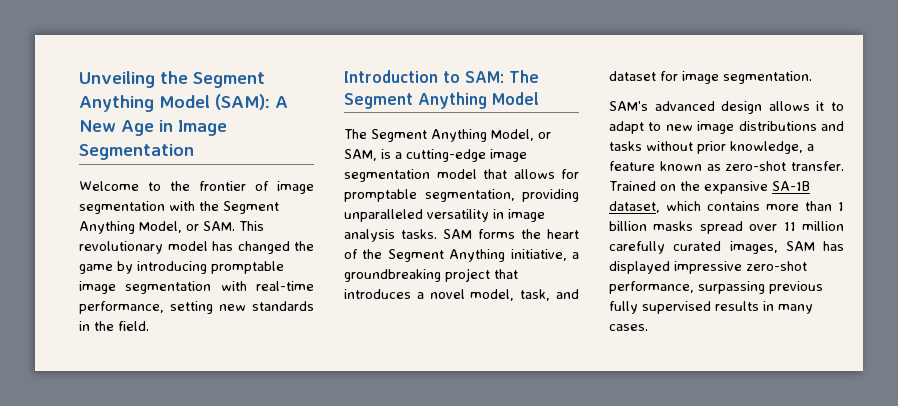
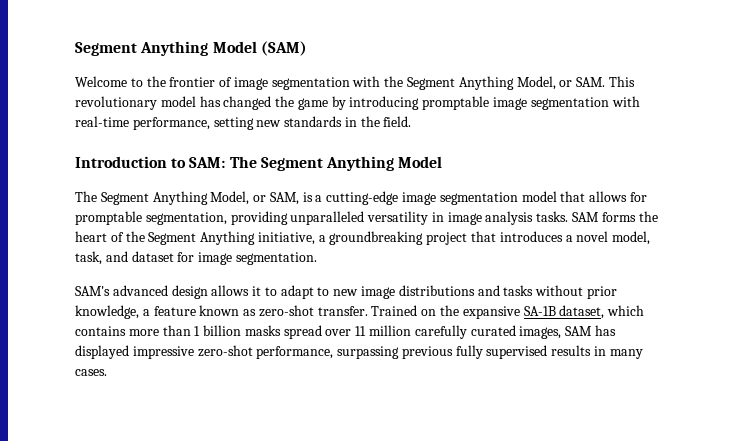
- Unveiling the Segment Anything Model (SAM): A New Age in Image Segmentation
+ Segment Anything Model (SAM)

